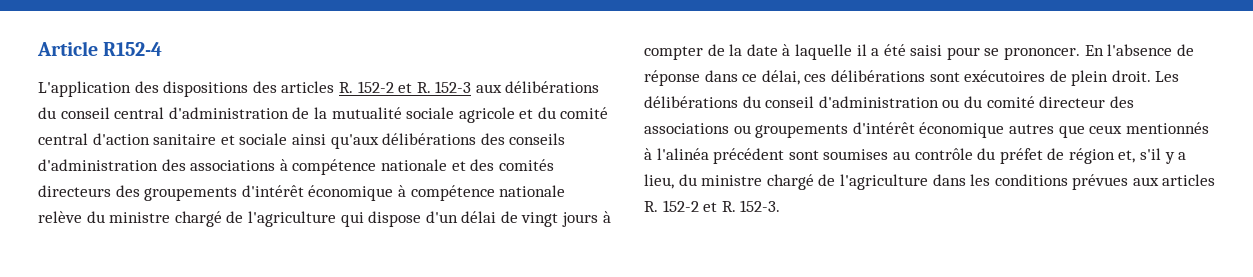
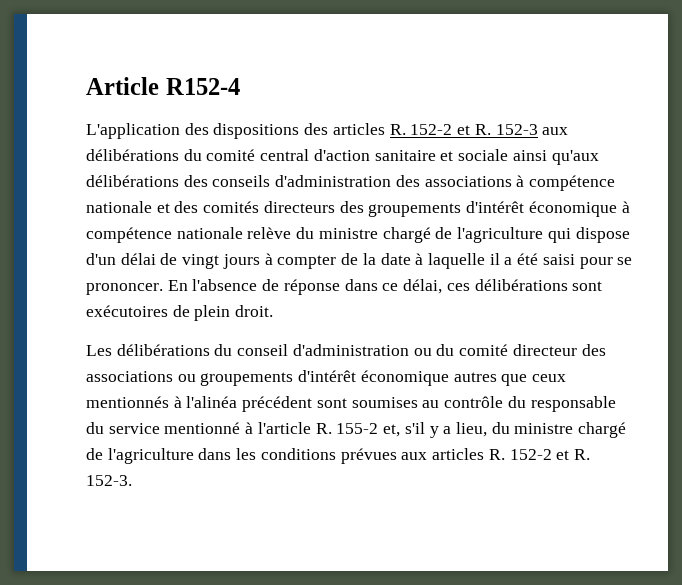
- L'application des dispositions des articles R. 152-2 et R. 152-3 aux délibérations du conseil central d'administration de la mutualité sociale agricole et du comité central d'action sanitaire et sociale ainsi qu'aux délibérations des conseils d'administration des associations à compétence nationale et des comités directeurs des groupements d'intérêt économique à compétence nationale relève du ministre chargé de l'agriculture qui dispose d'un délai de vingt jours à compter de la date à laquelle il a été saisi pour se prononcer.
+ L'application des dispositions des articles R. 152-2 et R. 152-3 aux délibérations du comité central d'action sanitaire et sociale ainsi qu'aux délibérations des conseils d'administration des associations à compétence nationale et des comités directeurs des groupements d'intérêt économique à compétence nationale relève du ministre chargé de l'agriculture qui dispose d'un délai de vingt jours à compter de la date à laquelle il a été saisi pour se prononcer.
- En l'absence de réponse dans ce délai, ces délibérations sont exécutoires de plein droit. Les délibérations du conseil d'administration ou du comité directeur des associations ou groupements d'intérêt économique autres que ceux mentionnés à l'alinéa précédent sont soumises au contrôle du préfet de région et, s'il y a lieu, du ministre chargé de l'agriculture dans les conditions prévues aux articles R. 152-2 et R. 152-3.
+ En l'absence de réponse dans ce délai, ces délibérations sont exécutoires de plein droit.
+ Les délibérations du conseil d'administration ou du comité directeur des associations ou groupements d'intérêt économique autres que ceux mentionnés à l'alinéa précédent sont soumises au contrôle du responsable du service mentionné à l'article R. 155-2 et, s'il y a lieu, du ministre chargé de l'agriculture dans les conditions prévues aux articles R. 152-2 et R. 152-3.

